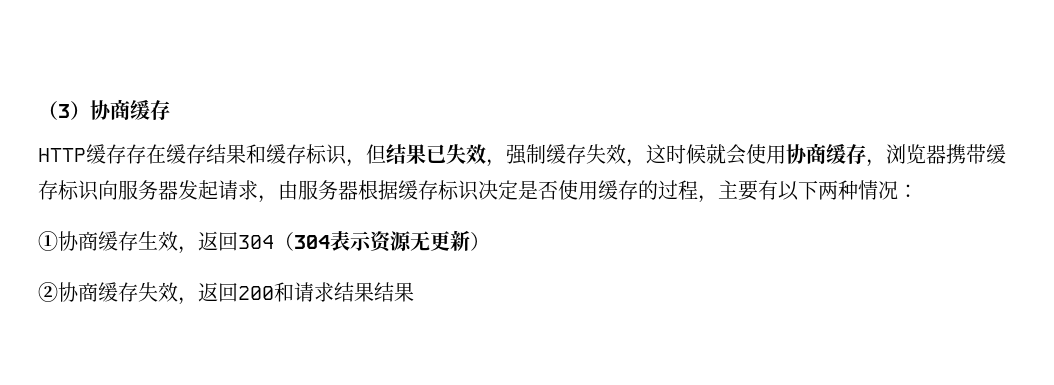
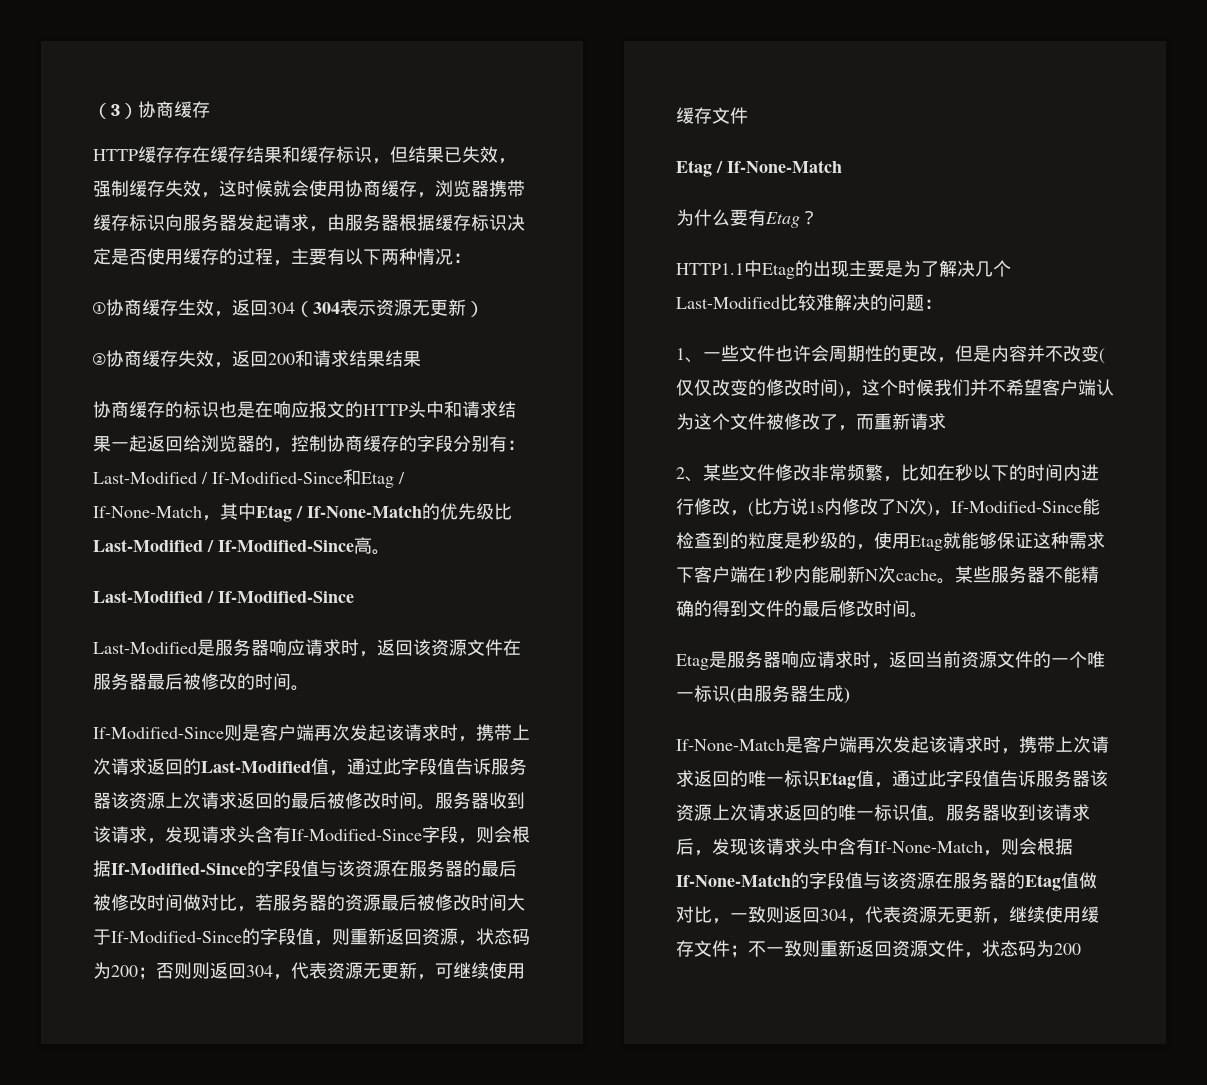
+ 协商缓存的标识也是在响应报文的HTTP头中和请求结果一起返回给浏览器的，控制协商缓存的字段分别有：Last-Modified / If-Modified-Since和Etag / If-None-Match，其中Etag / If-None-Match的优先级比Last-Modified / If-Modified-Since高。
+ Last-Modified / If-Modified-Since
+ Last-Modified是服务器响应请求时，返回该资源文件在服务器最后被修改的时间。
+ If-Modified-Since则是客户端再次发起该请求时，携带上次请求返回的Last-Modified值，通过此字段值告诉服务器该资源上次请求返回的最后被修改时间。服务器收到该请求，发现请求头含有If-Modified-Since字段，则会根据If-Modified-Since的字段值与该资源在服务器的最后被修改时间做对比，若服务器的资源最后被修改时间大于If-Modified-Since的字段值，则重新返回资源，状态码为200；否则则返回304，代表资源无更新，可继续使用缓存文件
+ Etag / If-None-Match
+ 为什么要有Etag？
+ HTTP1.1中Etag的出现主要是为了解决几个Last-Modified比较难解决的问题：
+ 1、一些文件也许会周期性的更改，但是内容并不改变(仅仅改变的修改时间)，这个时候我们并不希望客户端认为这个文件被修改了，而重新请求
+ 2、某些文件修改非常频繁，比如在秒以下的时间内进行修改，(比方说1s内修改了N次)，If-Modified-Since能检查到的粒度是秒级的，使用Etag就能够保证这种需求下客户端在1秒内能刷新N次cache。某些服务器不能精确的得到文件的最后修改时间。
+ Etag是服务器响应请求时，返回当前资源文件的一个唯一标识(由服务器生成)
+ If-None-Match是客户端再次发起该请求时，携带上次请求返回的唯一标识Etag值，通过此字段值告诉服务器该资源上次请求返回的唯一标识值。服务器收到该请求后，发现该请求头中含有If-None-Match，则会根据If-None-Match的字段值与该资源在服务器的Etag值做对比，一致则返回304，代表资源无更新，继续使用缓存文件；不一致则重新返回资源文件，状态码为200

